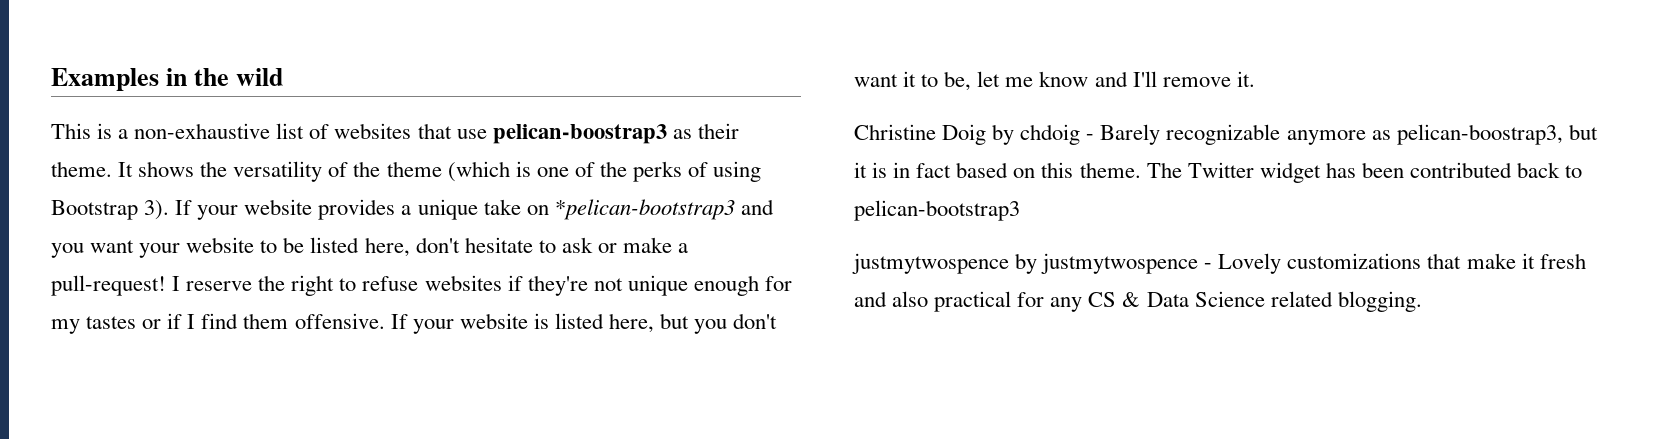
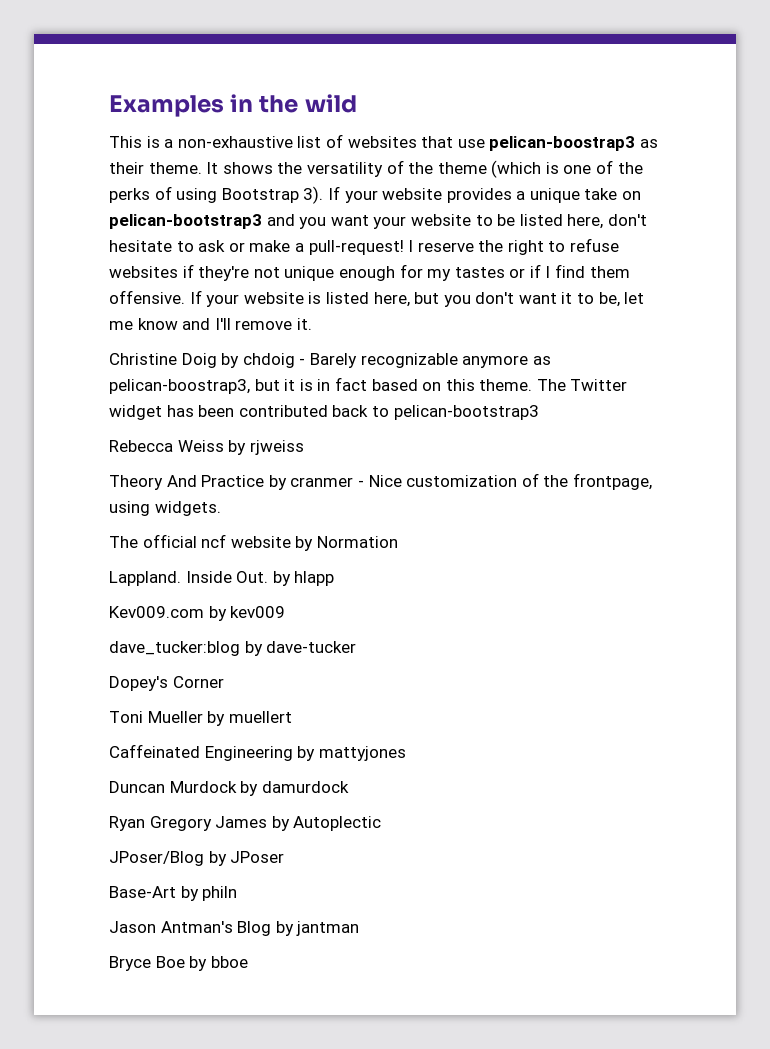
- If your website provides a unique take on *pelican-bootstrap3 and you want your website to be listed here, don't hesitate to ask or make a pull-request!
+ If your website provides a unique take on pelican-bootstrap3 and you want your website to be listed here, don't hesitate to ask or make a pull-request!
- justmytwospence by justmytwospence - Lovely customizations that make it fresh and also practical for any CS & Data Science related blogging.
+ Rebecca Weiss by rjweiss
+ Theory And Practice by cranmer - Nice customization of the frontpage, using widgets.
+ The official ncf website by Normation
+ Lappland. Inside Out. by hlapp
+ Kev009.com by kev009
+ dave_tucker:blog by dave-tucker
+ Dopey's Corner
+ Toni Mueller by muellert
+ Caffeinated Engineering by mattyjones
+ Duncan Murdock by damurdock
+ Ryan Gregory James by Autoplectic
+ JPoser/Blog by JPoser
+ Base-Art by philn
+ Jason Antman's Blog by jantman
+ Bryce Boe by bboe

